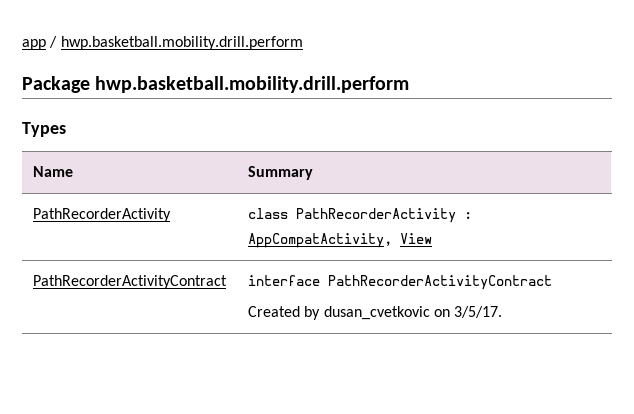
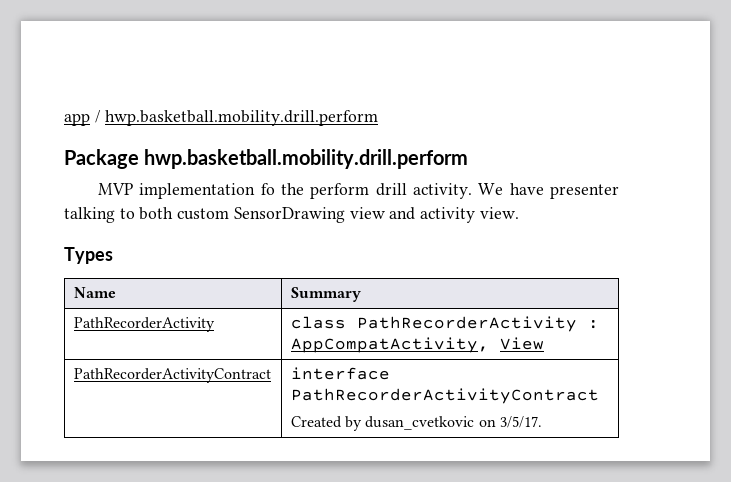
+ MVP implementation fo the perform drill activity. We have presenter talking to both custom SensorDrawing view and activity view.

